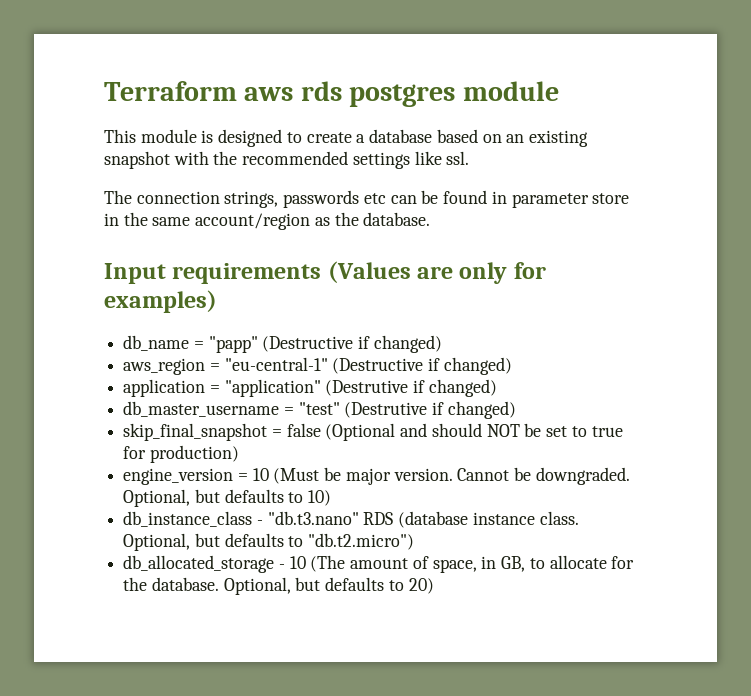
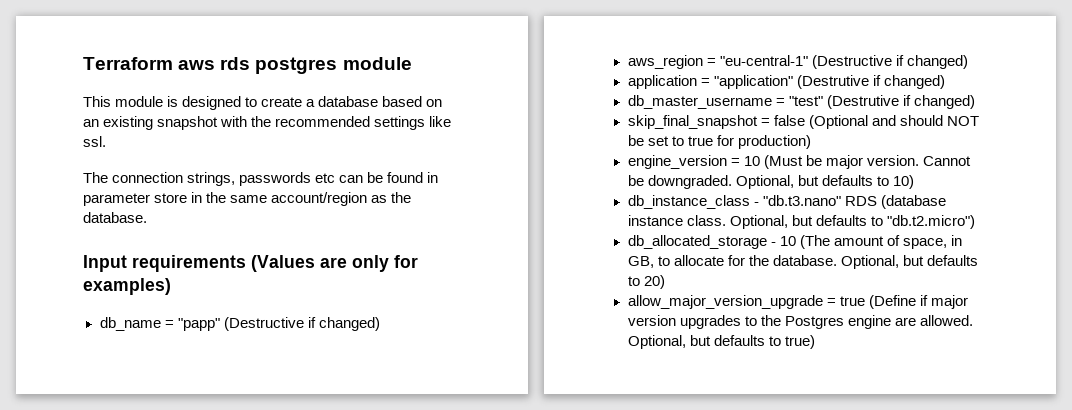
+ allow_major_version_upgrade = true (Define if major version upgrades to the Postgres engine are allowed. Optional, but defaults to true)

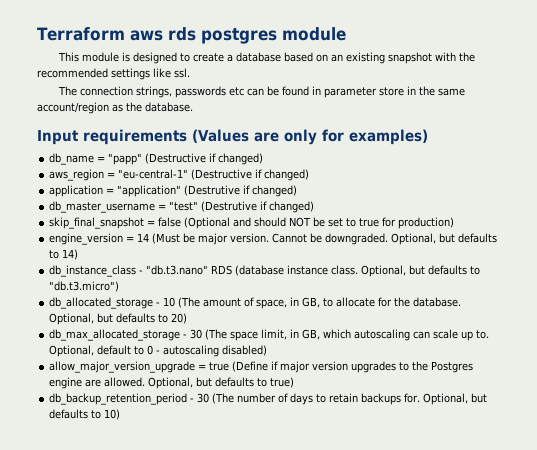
- engine_version = 10 (Must be major version.
+ engine_version = 14 (Must be major version.
- Optional, but defaults to 10)
+ Optional, but defaults to 14)
- Optional, but defaults to "db.t2.micro")
+ Optional, but defaults to "db.t3.micro")
+ db_max_allocated_storage - 30 (The space limit, in GB, which autoscaling can scale up to. Optional, default to 0 - autoscaling disabled)
+ db_backup_retention_period - 30 (The number of days to retain backups for. Optional, but defaults to 10)

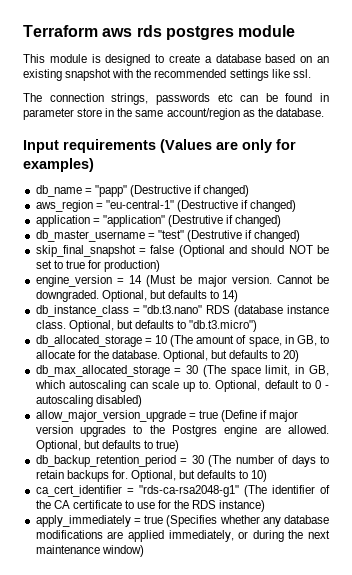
- db_instance_class - "db.t3.nano" RDS (database instance class.
+ db_instance_class = "db.t3.nano" RDS (database instance class.
- db_allocated_storage - 10 (The amount of space, in GB, to allocate for the database.
+ db_allocated_storage = 10 (The amount of space, in GB, to allocate for the database.
- db_max_allocated_storage - 30 (The space limit, in GB, which autoscaling can scale up to.
+ db_max_allocated_storage = 30 (The space limit, in GB, which autoscaling can scale up to.
- db_backup_retention_period - 30 (The number of days to retain backups for.
+ db_backup_retention_period = 30 (The number of days to retain backups for.
+ ca_cert_identifier = "rds-ca-rsa2048-g1" (The identifier of the CA certificate to use for the RDS instance)
+ apply_immediately = true (Specifies whether any database modifications are applied immediately, or during the next maintenance window)

